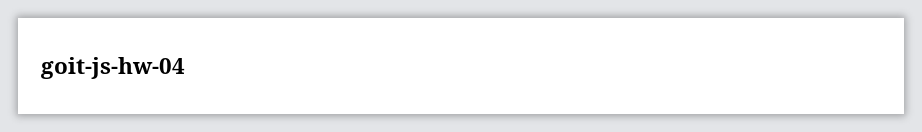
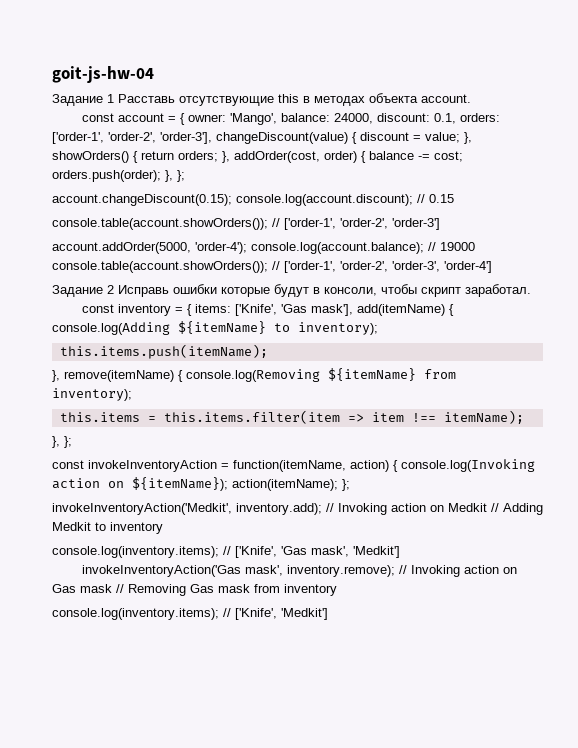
+ Задание 1 Расставь отсутствующие this в методах объекта account.
+ const account = { owner: 'Mango', balance: 24000, discount: 0.1, orders: ['order-1', 'order-2', 'order-3'], changeDiscount(value) { discount = value; }, showOrders() { return orders; }, addOrder(cost, order) { balance -= cost; orders.push(order); }, };
+ account.changeDiscount(0.15); console.log(account.discount); // 0.15
+ console.table(account.showOrders()); // ['order-1', 'order-2', 'order-3']
+ account.addOrder(5000, 'order-4'); console.log(account.balance); // 19000 console.table(account.showOrders()); // ['order-1', 'order-2', 'order-3', 'order-4']
+ Задание 2 Исправь ошибки которые будут в консоли, чтобы скрипт заработал.
+ const inventory = { items: ['Knife', 'Gas mask'], add(itemName) { console.log(Adding ${itemName} to inventory);
+ this.items.push(itemName);
+ }, remove(itemName) { console.log(Removing ${itemName} from inventory);
+ this.items = this.items.filter(item => item !== itemName);
+ }, };
+ const invokeInventoryAction = function(itemName, action) { console.log(Invoking action on ${itemName}); action(itemName); };
+ invokeInventoryAction('Medkit', inventory.add); // Invoking action on Medkit // Adding Medkit to inventory
+ console.log(inventory.items); // ['Knife', 'Gas mask', 'Medkit']
+ invokeInventoryAction('Gas mask', inventory.remove); // Invoking action on Gas mask // Removing Gas mask from inventory
+ console.log(inventory.items); // ['Knife', 'Medkit']

